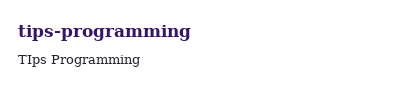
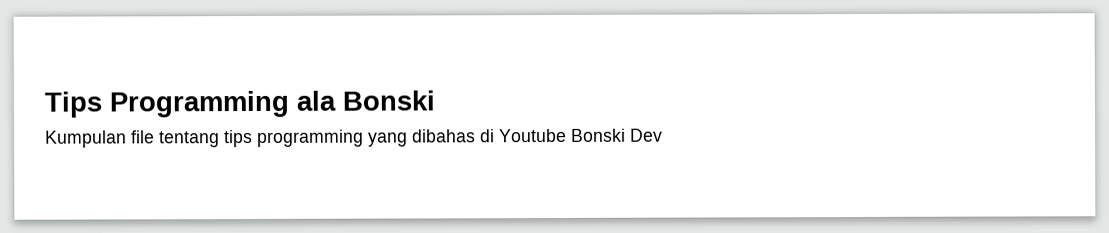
- tips-programming
- TIps Programming
+ Tips Programming ala Bonski
+ Kumpulan file tentang tips programming yang dibahas di Youtube Bonski Dev

